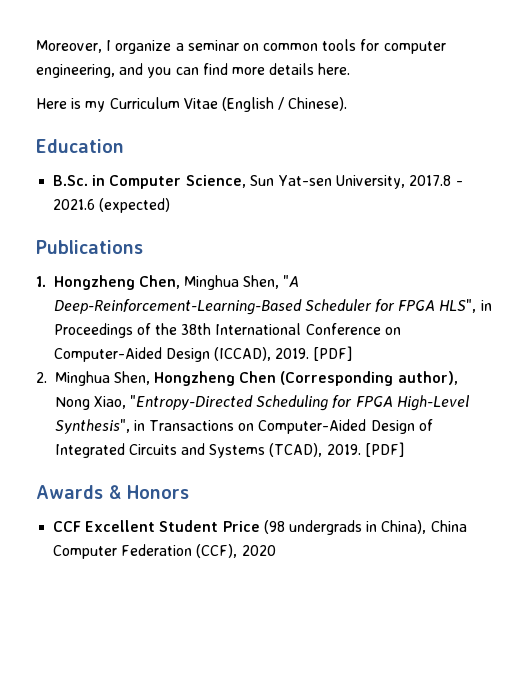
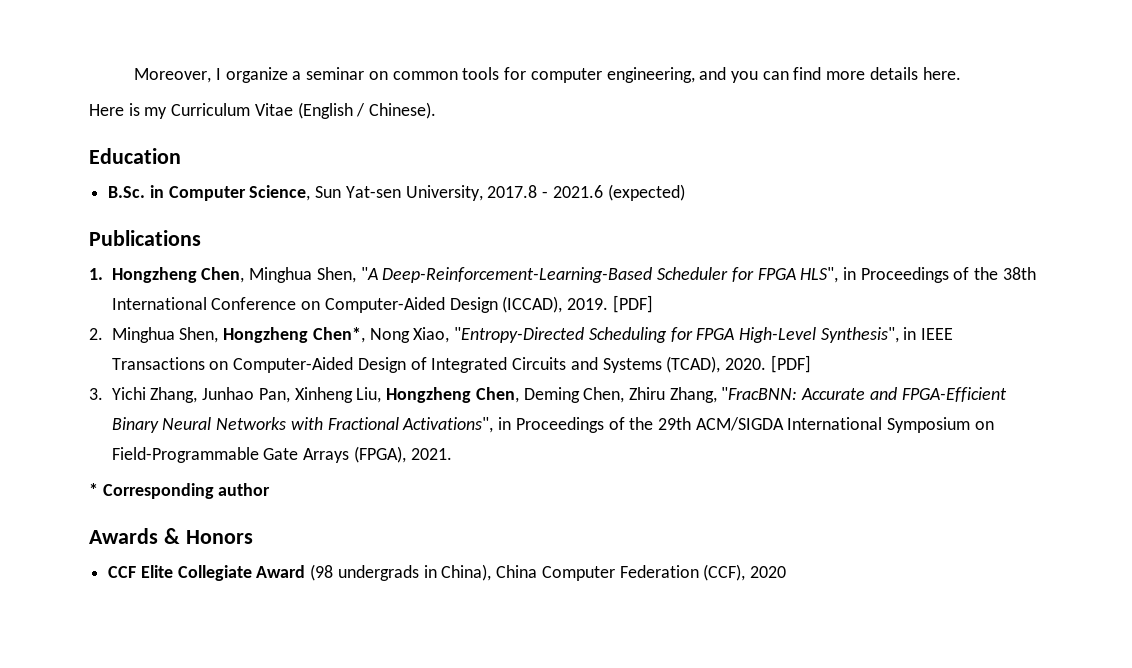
- 2. Minghua Shen, Hongzheng Chen (Corresponding author), Nong Xiao, "Entropy-Directed Scheduling for FPGA High-Level Synthesis", in Transactions on Computer-Aided Design of Integrated Circuits and Systems (TCAD), 2019. [PDF]
+ 2. Minghua Shen, Hongzheng Chen*, Nong Xiao, "Entropy-Directed Scheduling for FPGA High-Level Synthesis", in IEEE Transactions on Computer-Aided Design of Integrated Circuits and Systems (TCAD), 2020. [PDF]
+ 3. Yichi Zhang, Junhao Pan, Xinheng Liu, Hongzheng Chen, Deming Chen, Zhiru Zhang, "FracBNN: Accurate and FPGA-Efficient Binary Neural Networks with Fractional Activations", in Proceedings of the 29th ACM/SIGDA International Symposium on Field-Programmable Gate Arrays (FPGA), 2021.
+ * Corresponding author
- CCF Excellent Student Price (98 undergrads in China), China Computer Federation (CCF), 2020
+ CCF Elite Collegiate Award (98 undergrads in China), China Computer Federation (CCF), 2020

